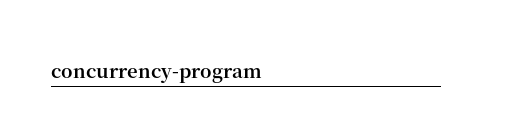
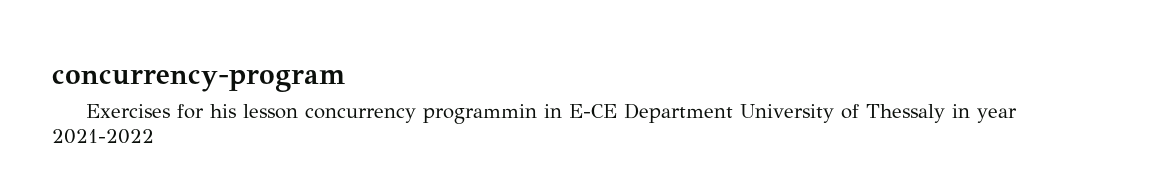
+ Exercises for his lesson concurrency programmin in E-CE Department University of Thessaly in year 2021-2022

